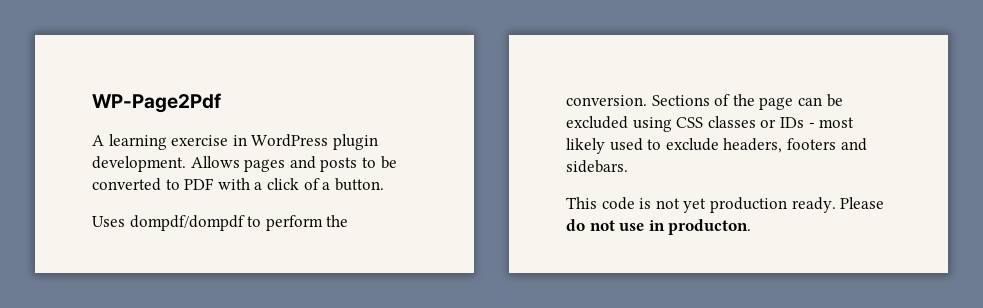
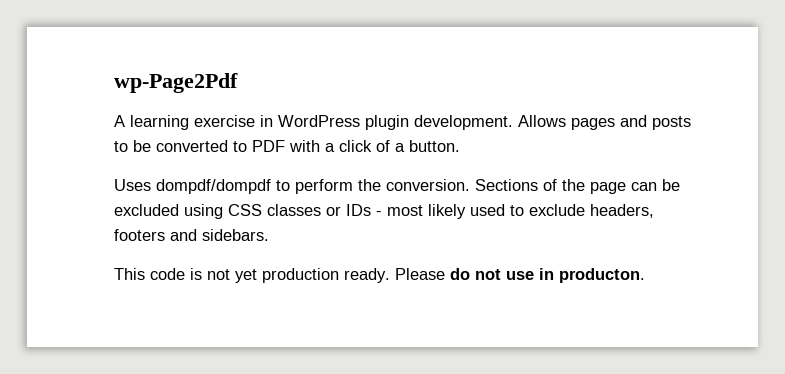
- WP-Page2Pdf
+ wp-Page2Pdf

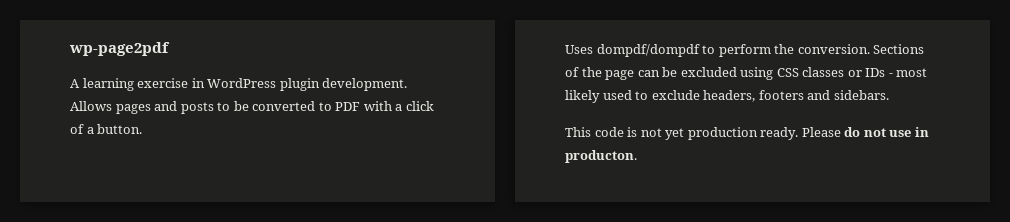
- wp-Page2Pdf
+ wp-page2pdf

